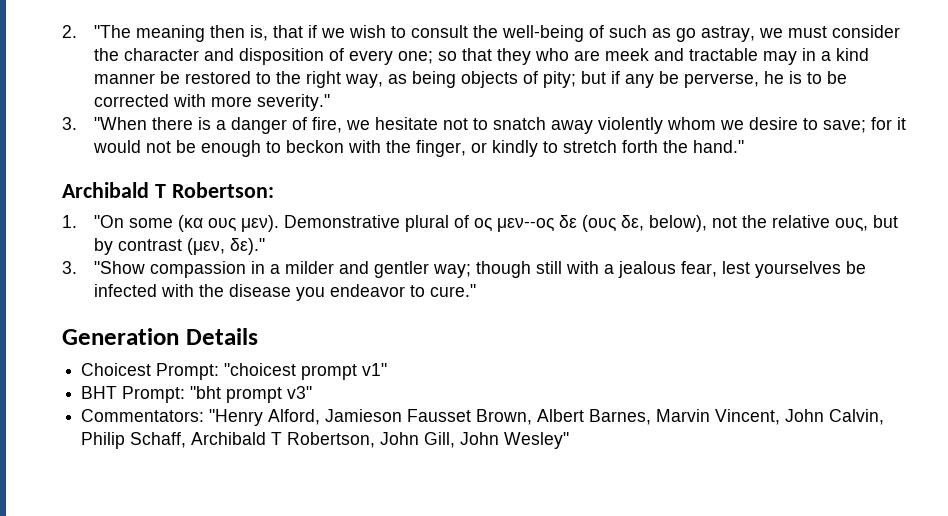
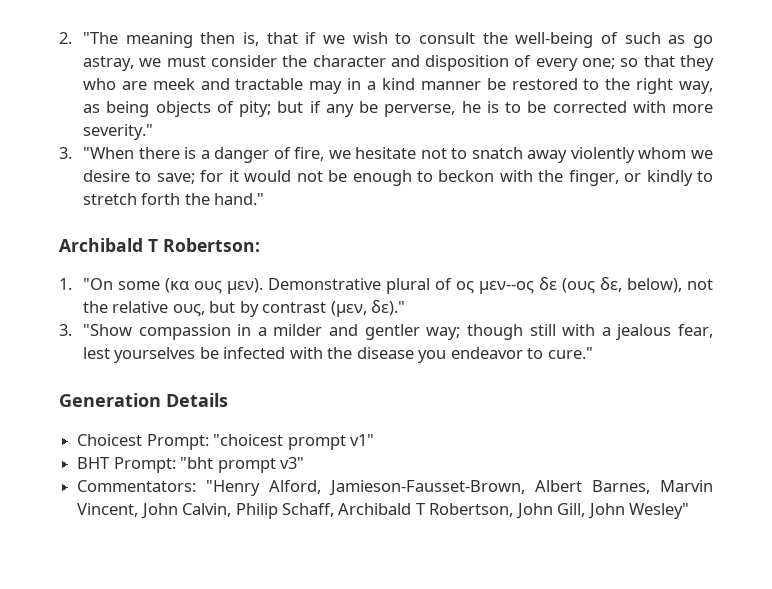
- Commentators: "Henry Alford, Jamieson Fausset Brown, Albert Barnes, Marvin Vincent, John Calvin, Philip Schaff, Archibald T Robertson, John Gill, John Wesley"
+ Commentators: "Henry Alford, Jamieson-Fausset-Brown, Albert Barnes, Marvin Vincent, John Calvin, Philip Schaff, Archibald T Robertson, John Gill, John Wesley"

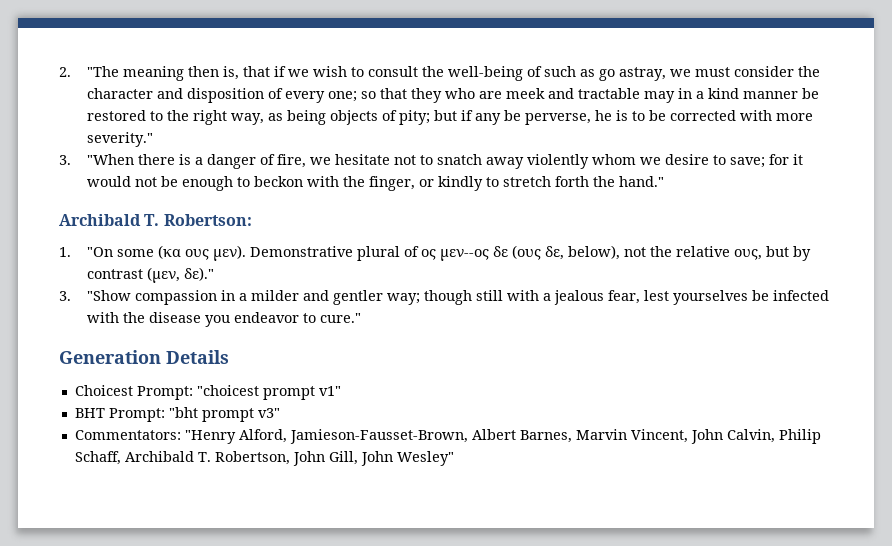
- Archibald T Robertson:
+ Archibald T. Robertson:
- Commentators: "Henry Alford, Jamieson-Fausset-Brown, Albert Barnes, Marvin Vincent, John Calvin, Philip Schaff, Archibald T Robertson, John Gill, John Wesley"
+ Commentators: "Henry Alford, Jamieson-Fausset-Brown, Albert Barnes, Marvin Vincent, John Calvin, Philip Schaff, Archibald T. Robertson, John Gill, John Wesley"

